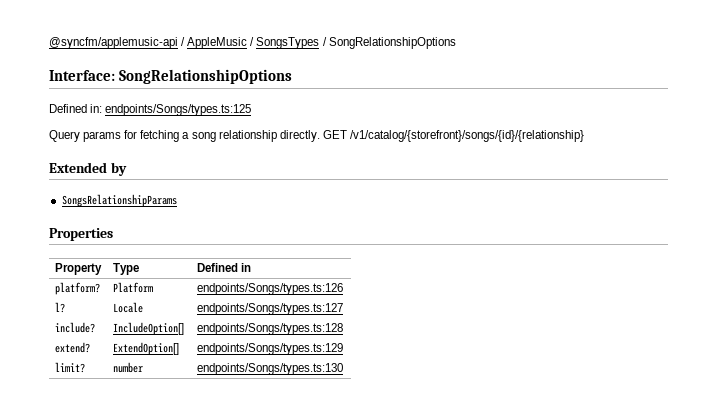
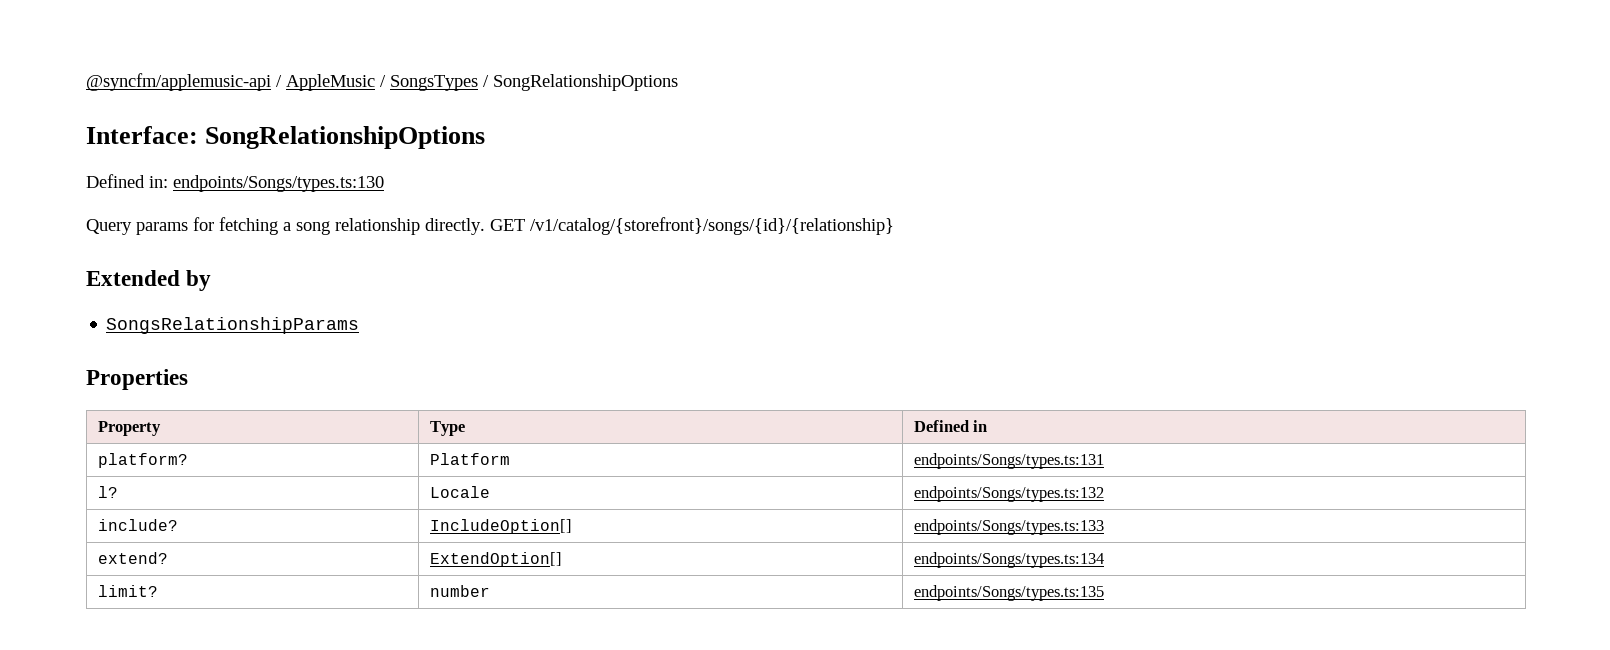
- Defined in: endpoints/Songs/types.ts:125
+ Defined in: endpoints/Songs/types.ts:130
- platform? | Platform | endpoints/Songs/types.ts:126
+ platform? | Platform | endpoints/Songs/types.ts:131
- l? | Locale | endpoints/Songs/types.ts:127
+ l? | Locale | endpoints/Songs/types.ts:132
- include? | IncludeOption[] | endpoints/Songs/types.ts:128
+ include? | IncludeOption[] | endpoints/Songs/types.ts:133
- extend? | ExtendOption[] | endpoints/Songs/types.ts:129
+ extend? | ExtendOption[] | endpoints/Songs/types.ts:134
- limit? | number | endpoints/Songs/types.ts:130
+ limit? | number | endpoints/Songs/types.ts:135

